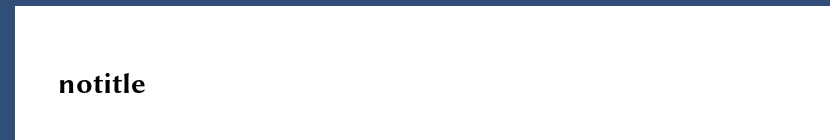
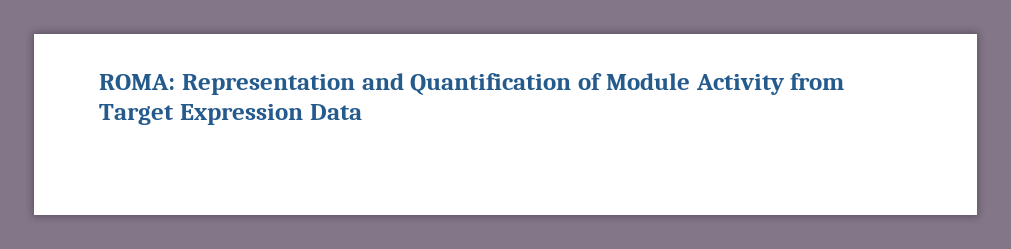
- notitle
+ ROMA: Representation and Quantification of Module Activity from Target Expression Data

